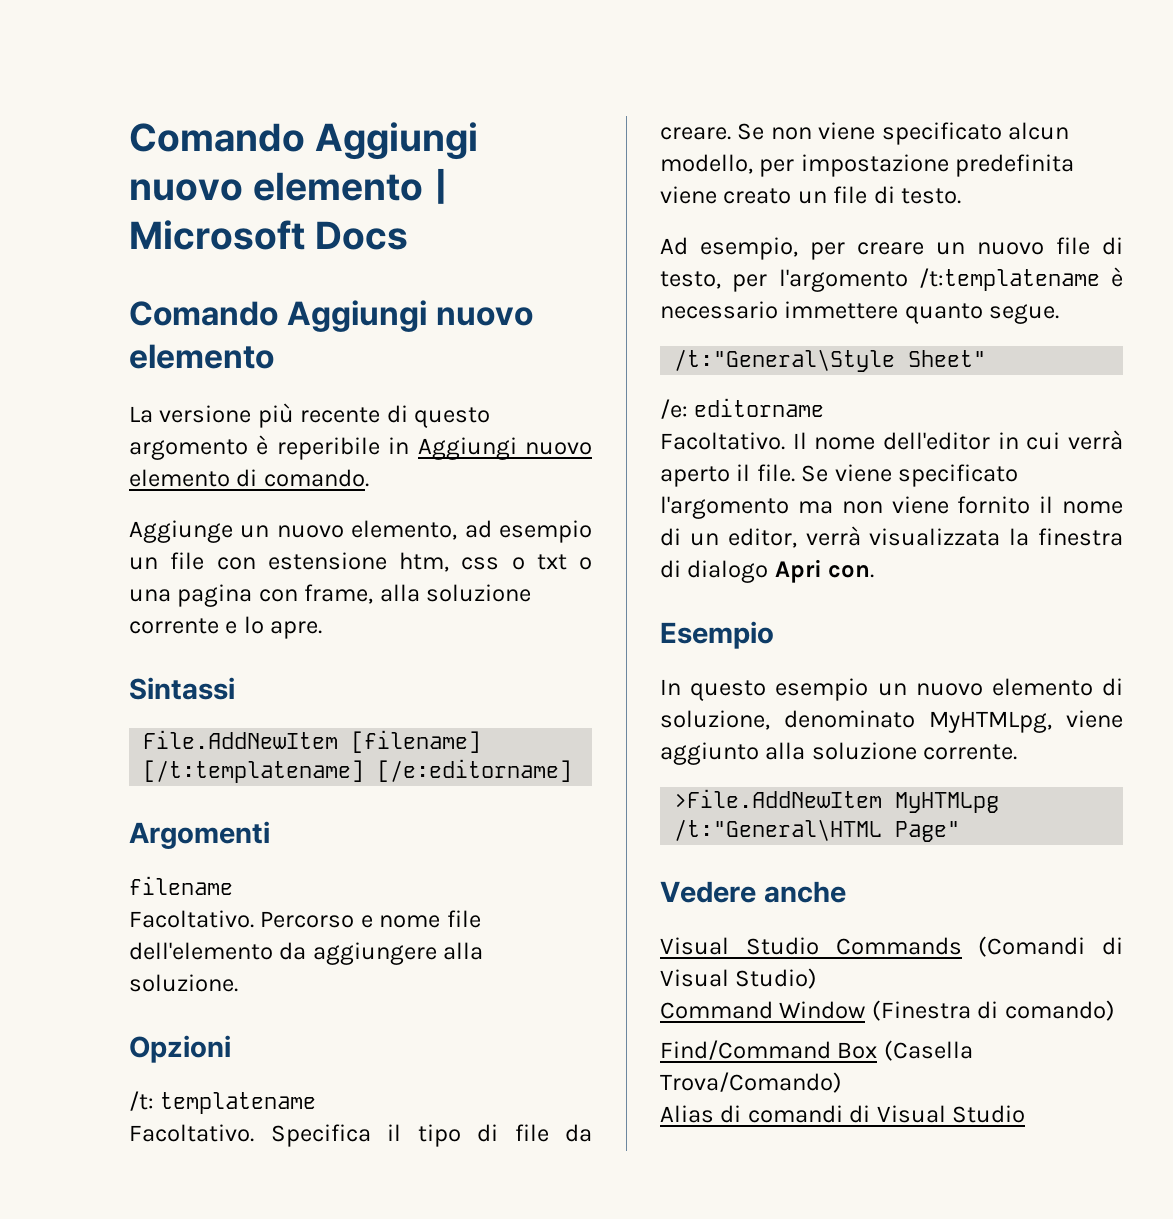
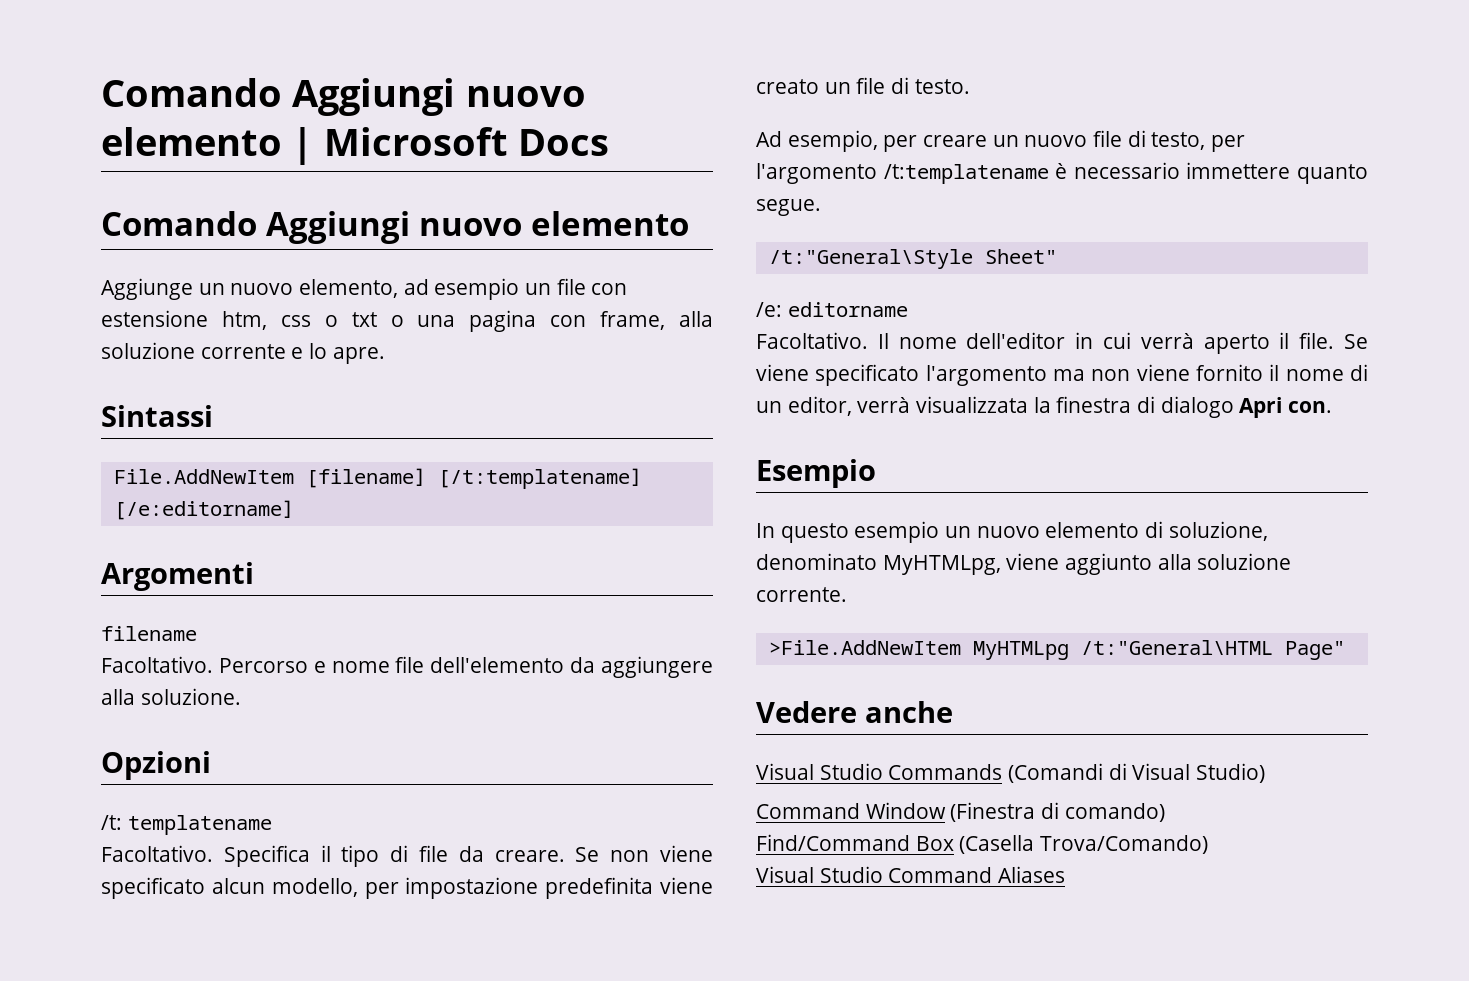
- La versione più recente di questo argomento è reperibile in Aggiungi nuovo elemento di comando.
- Alias di comandi di Visual Studio
+ Visual Studio Command Aliases

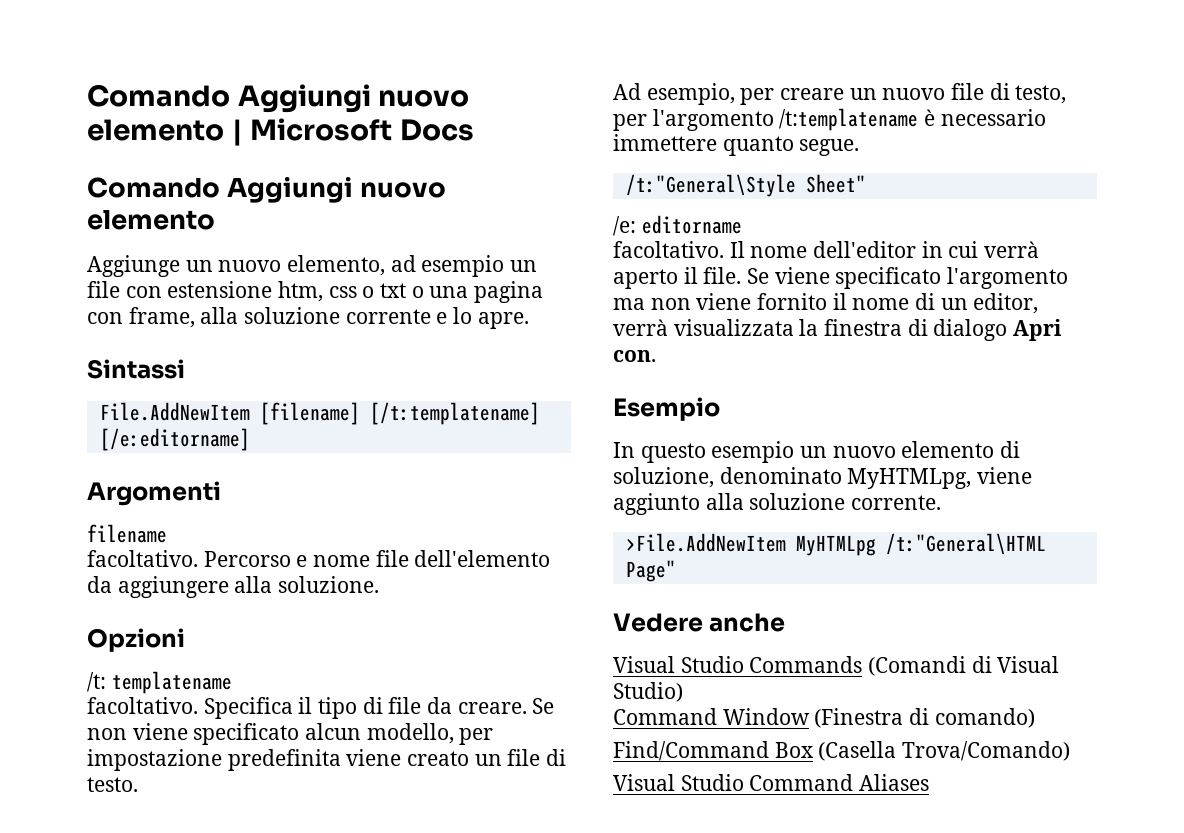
  filename
- Facoltativo.
+ facoltativo.
  /t: templatename
- Facoltativo.
+ facoltativo.
  /e: editorname
- Facoltativo.
+ facoltativo.

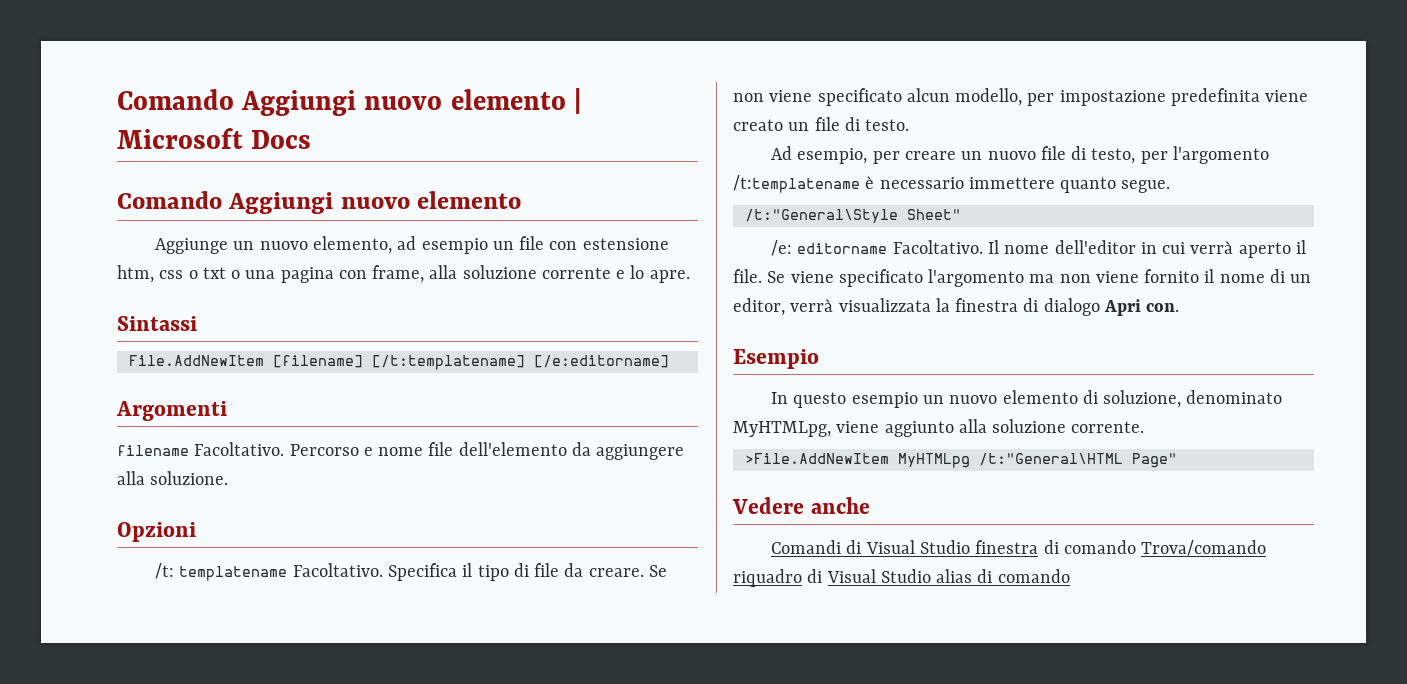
- filename
- facoltativo.
+ filename Facoltativo.
- /t: templatename
- facoltativo.
+ /t: templatename Facoltativo.
- /e: editorname
- facoltativo.
+ /e: editorname Facoltativo.
- Visual Studio Commands (Comandi di Visual Studio)
- Command Window (Finestra di comando)
- Find/Command Box (Casella Trova/Comando)
- Visual Studio Command Aliases
+ Comandi di Visual Studio finestra di comando Trova/comando riquadro di Visual Studio alias di comando

